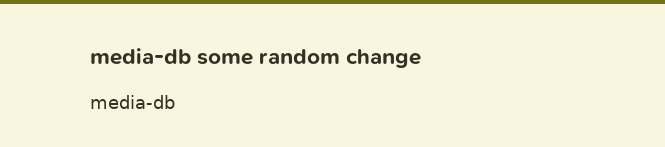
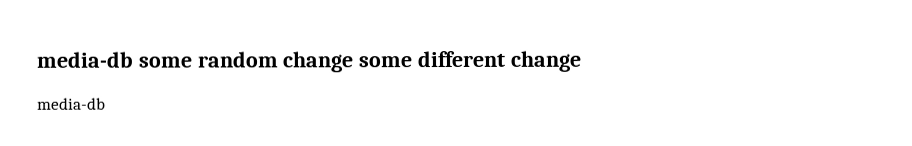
- media-db some random change
+ media-db some random change some different change

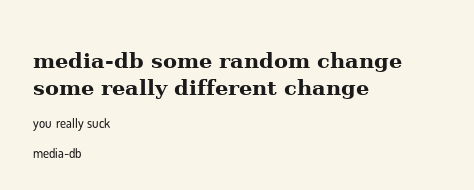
- media-db some random change some different change
+ media-db some random change some really different change
+ you really suck

